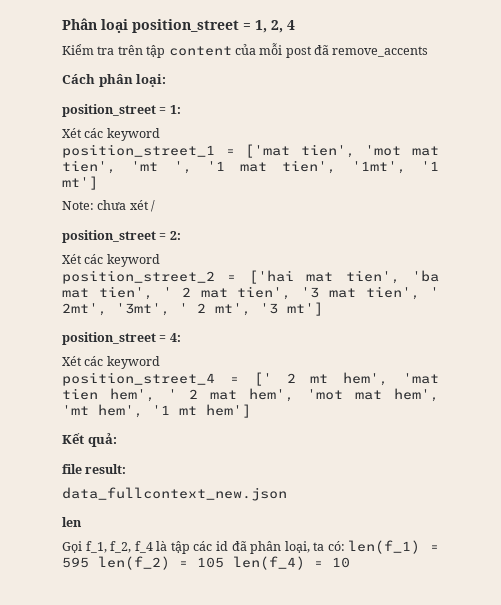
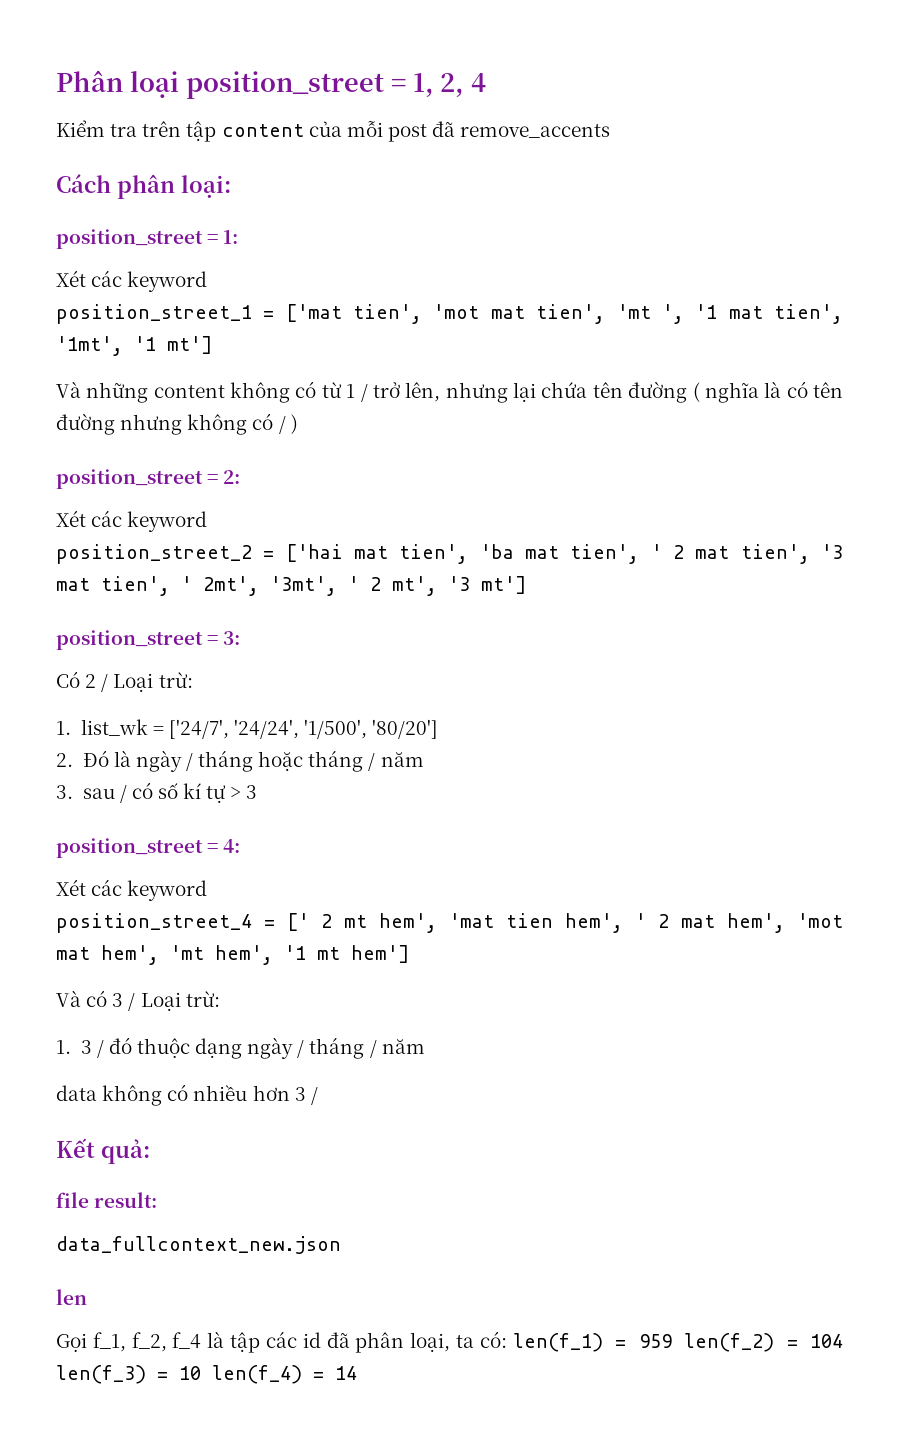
- Note: chưa xét /
+ Và những content không có từ 1 / trở lên, nhưng lại chứa tên đường ( nghĩa là có tên đường nhưng không có / )
+ position_street = 3:
+ Có 2 / Loại trừ:
+ 1. list_wk = ['24/7', '24/24', '1/500', '80/20']
+ 2. Đó là ngày / tháng hoặc tháng / năm
+ 3. sau / có số kí tự > 3
+ Và có 3 / Loại trừ:
+ 1. 3 / đó thuộc dạng ngày / tháng / năm
+ data không có nhiều hơn 3 /
- Gọi f_1, f_2, f_4 là tập các id đã phân loại, ta có: len(f_1) = 595 len(f_2) = 105 len(f_4) = 10
+ Gọi f_1, f_2, f_4 là tập các id đã phân loại, ta có: len(f_1) = 959 len(f_2) = 104 len(f_3) = 10 len(f_4) = 14

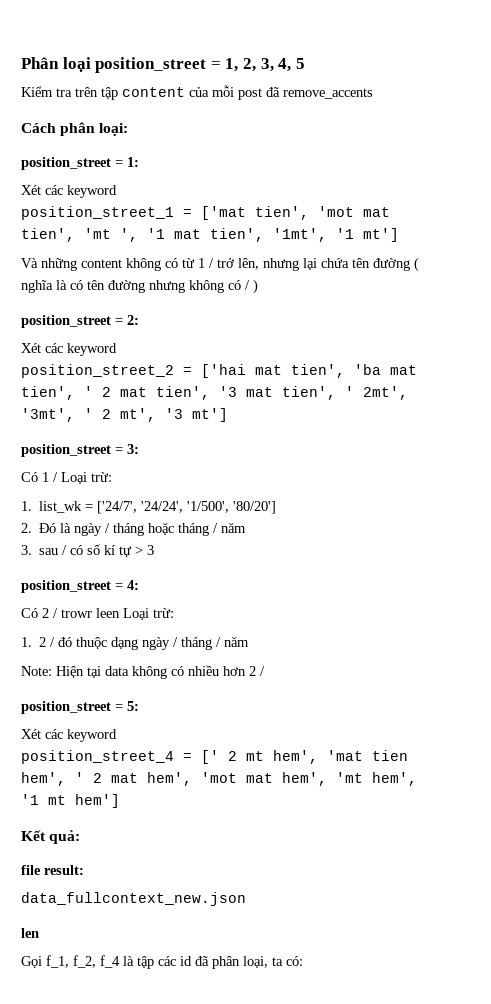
- Phân loại position_street = 1, 2, 4
+ Phân loại position_street = 1, 2, 3, 4, 5
- Có 2 / Loại trừ:
+ Có 1 / Loại trừ:
+ Có 2 / trowr leen Loại trừ:
+ 1. 2 / đó thuộc dạng ngày / tháng / năm
+ Note: Hiện tại data không có nhiều hơn 2 /
+ position_street = 5:
- Và có 3 / Loại trừ:
- 1. 3 / đó thuộc dạng ngày / tháng / năm
- data không có nhiều hơn 3 /
- Gọi f_1, f_2, f_4 là tập các id đã phân loại, ta có: len(f_1) = 959 len(f_2) = 104 len(f_3) = 10 len(f_4) = 14
+ Gọi f_1, f_2, f_4 là tập các id đã phân loại, ta có:

